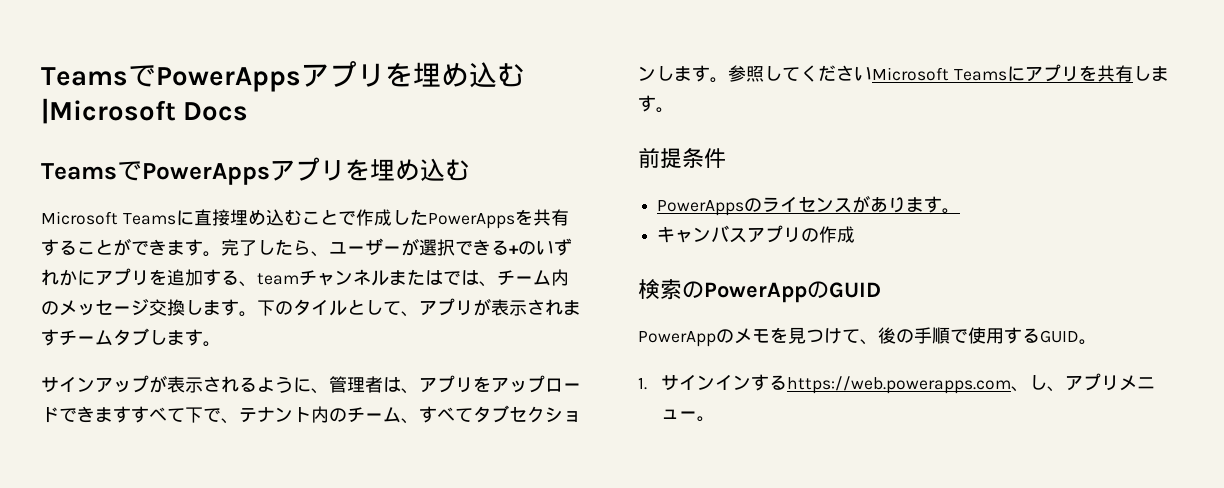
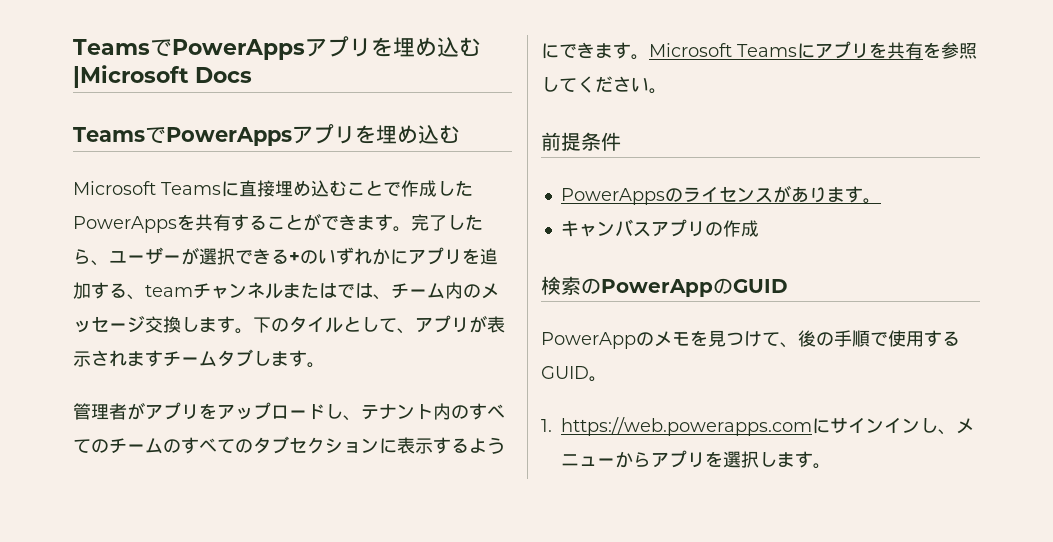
- サインアップが表示されるように、管理者は、アプリをアップロードできますすべて下で、テナント内のチーム、すべてタブセクションします。参照してくださいMicrosoft Teamsにアプリを共有します。
+ 管理者がアプリをアップロードし、テナント内のすべてのチームのすべてのタブセクションに表示するようにできます。Microsoft Teamsにアプリを共有を参照してください。
- 1.サインインするhttps://web.powerapps.com、し、アプリメニュー。
+ 1. https://web.powerapps.comにサインインし、メニューからアプリを選択します。

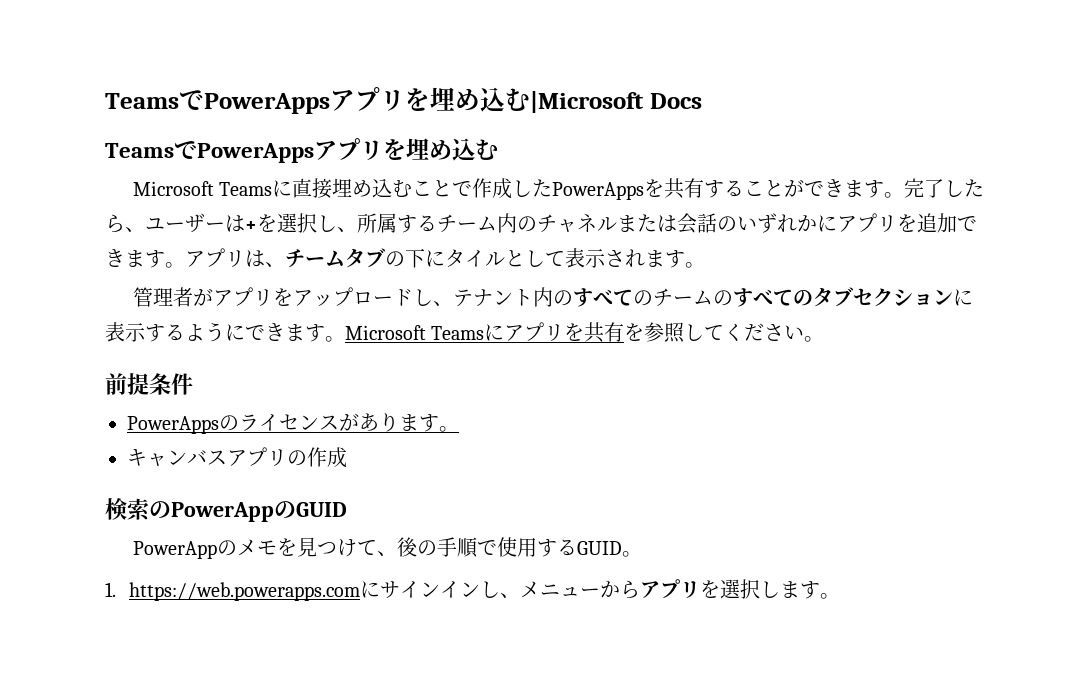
- 完了したら、ユーザーが選択できる+のいずれかにアプリを追加する、teamチャンネルまたはでは、チーム内のメッセージ交換します。下のタイルとして、アプリが表示されますチームタブします。
+ 完了したら、ユーザーは+を選択し、所属するチーム内のチャネルまたは会話のいずれかにアプリを追加できます。アプリは、チームタブの下にタイルとして表示されます。

